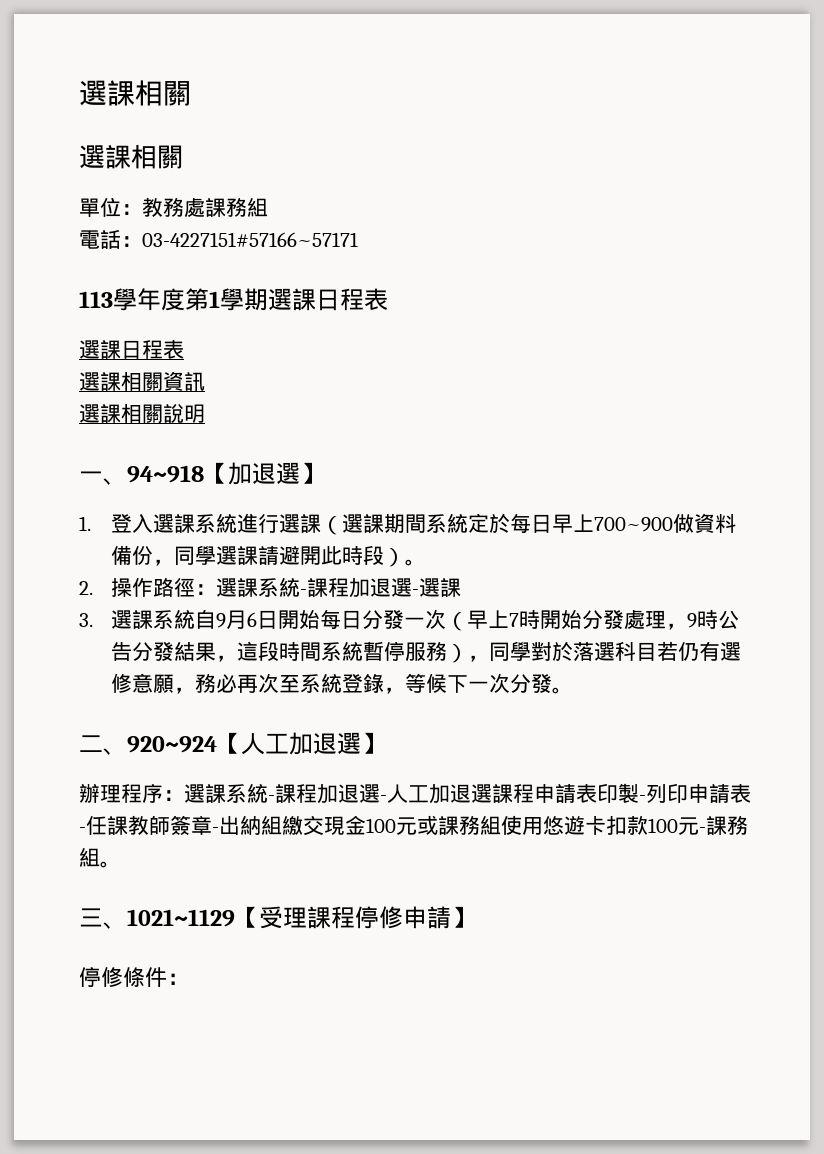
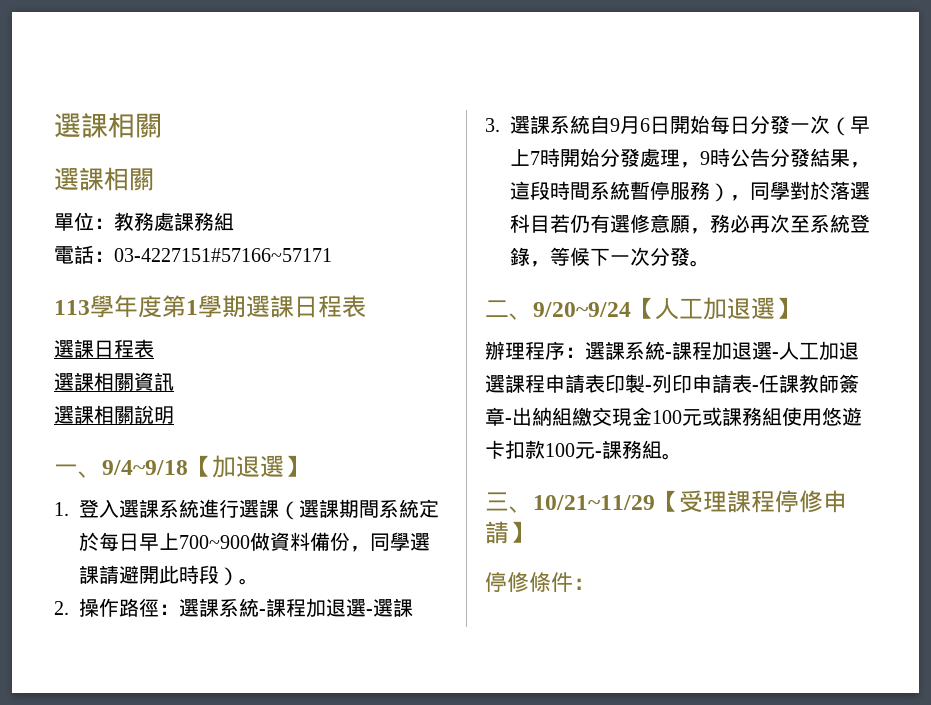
- 一、94~918【加退選】
+ 一、9/4~9/18【加退選】
- 二、920~924【人工加退選】
+ 二、9/20~9/24【人工加退選】
- 三、1021~1129【受理課程停修申請】
+ 三、10/21~11/29【受理課程停修申請】

